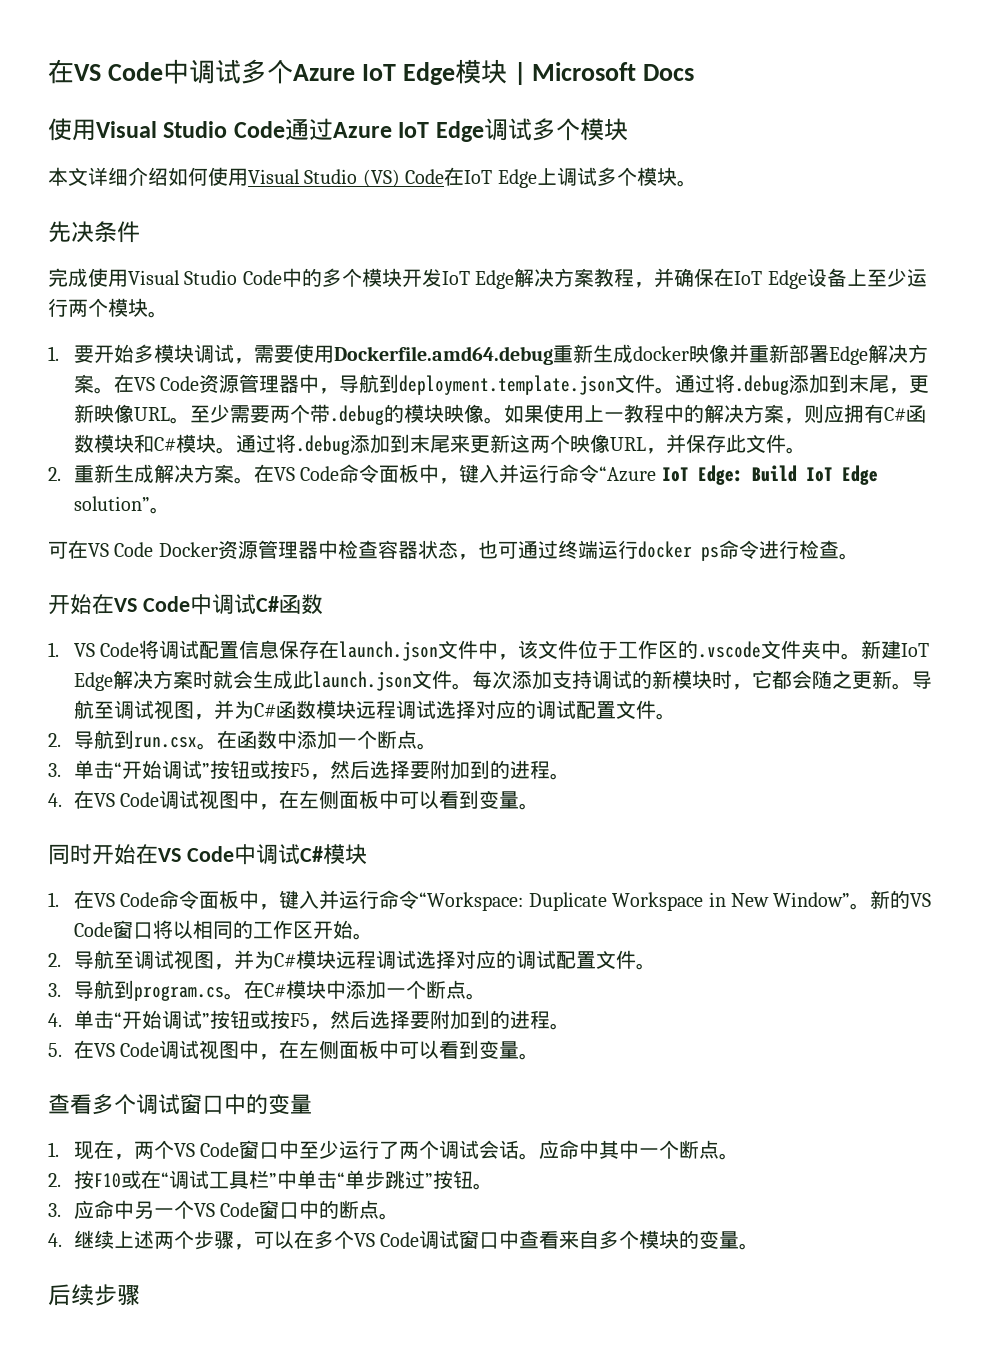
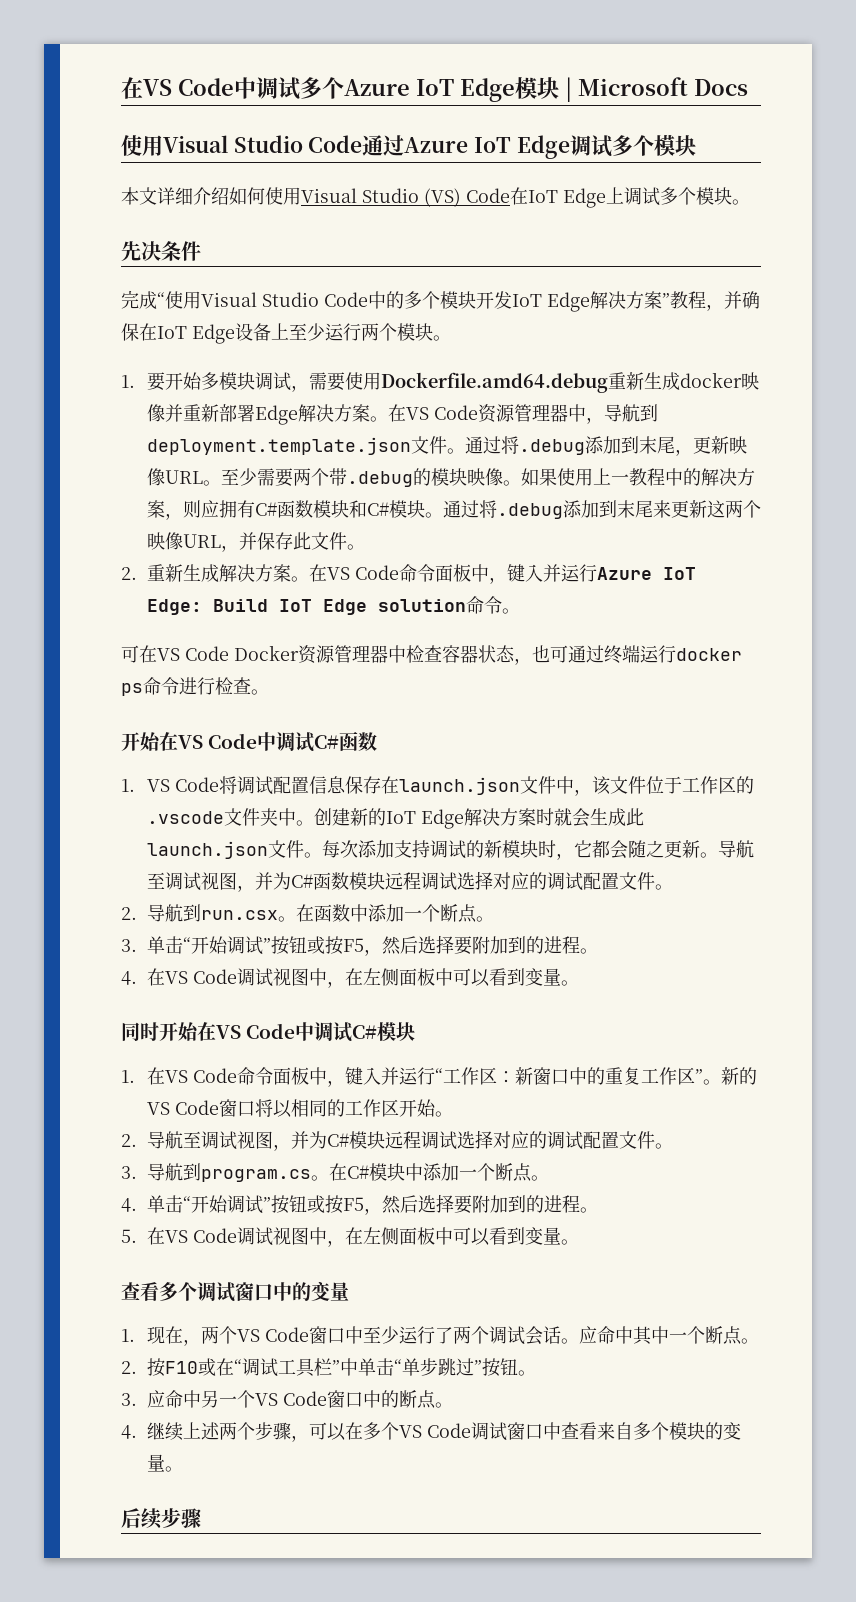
- 完成使用Visual Studio Code中的多个模块开发IoT Edge解决方案教程，并确保在IoT Edge设备上至少运行两个模块。
+ 完成“使用Visual Studio Code中的多个模块开发IoT Edge解决方案”教程，并确保在IoT Edge设备上至少运行两个模块。
- 在VS Code命令面板中，键入并运行命令“Azure IoT Edge: Build IoT Edge solution”。
+ 在VS Code命令面板中，键入并运行Azure IoT Edge: Build IoT Edge solution命令。
- 新建IoT Edge解决方案时就会生成此launch.json文件。
+ 创建新的IoT Edge解决方案时就会生成此launch.json文件。
- 1.在VS Code命令面板中，键入并运行命令“Workspace: Duplicate Workspace in New Window”。
+ 1.在VS Code命令面板中，键入并运行“工作区：新窗口中的重复工作区”。

